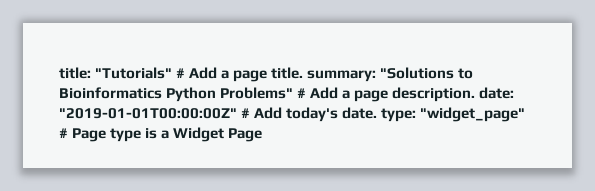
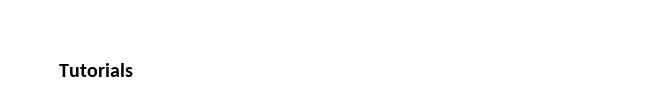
- title: "Tutorials" # Add a page title. summary: "Solutions to Bioinformatics Python Problems" # Add a page description. date: "2019-01-01T00:00:00Z" # Add today's date. type: "widget_page" # Page type is a Widget Page
+ Tutorials

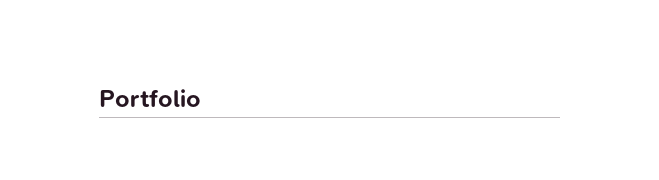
- Tutorials
+ Portfolio

